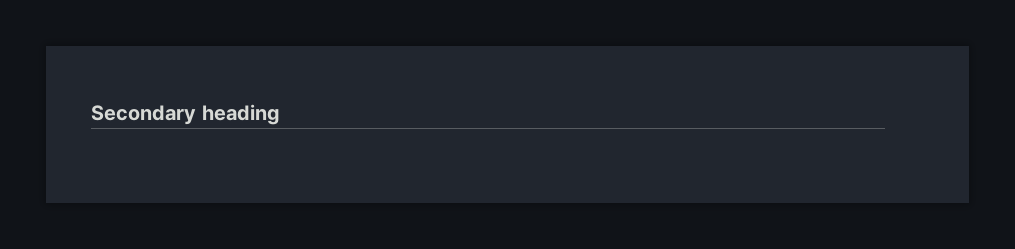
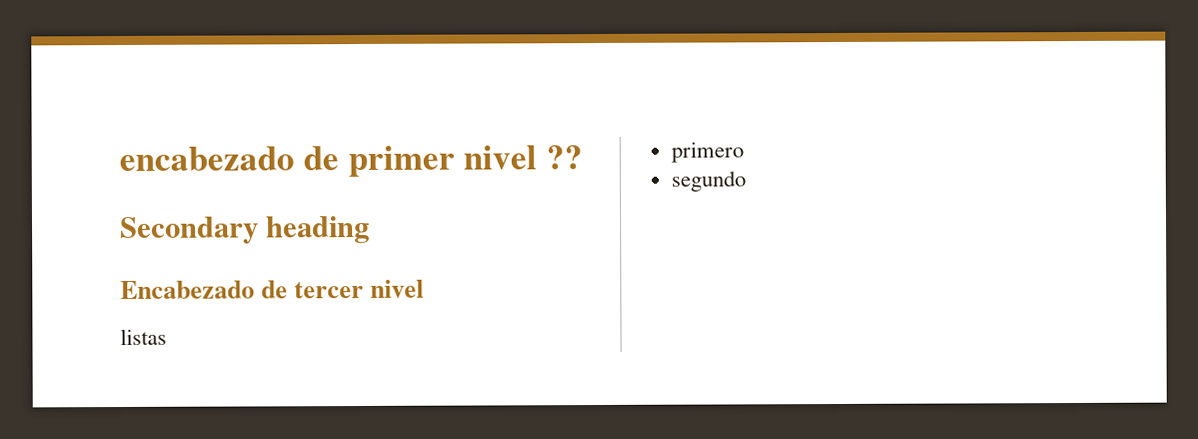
+ encabezado de primer nivel ??
  Secondary heading
+ Encabezado de tercer nivel
+ listas
+ primero
+ segundo

